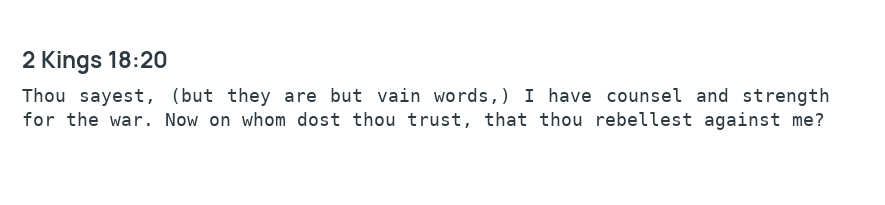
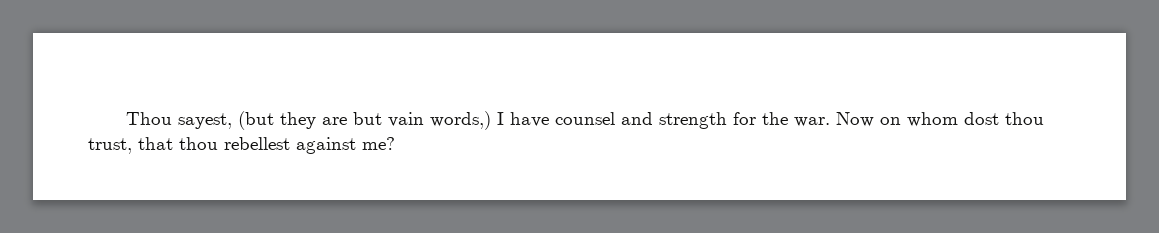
- 2 Kings 18:20

